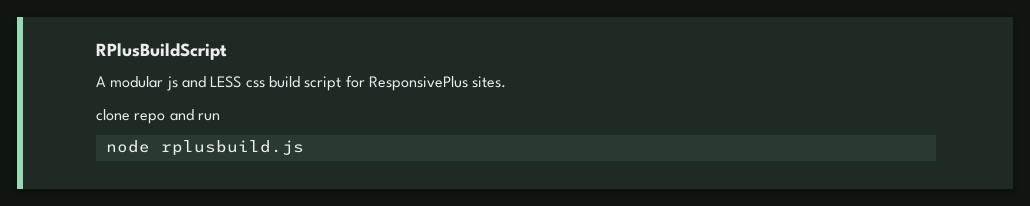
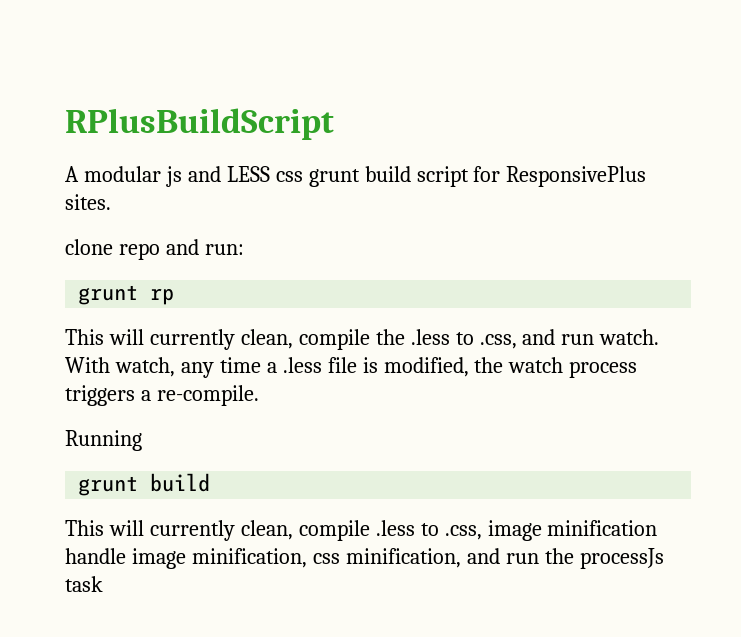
- A modular js and LESS css build script for ResponsivePlus sites.
+ A modular js and LESS css grunt build script for ResponsivePlus sites.
- clone repo and run
- node rplusbuild.js
+ clone repo and run:
+ grunt rp
+ This will currently clean, compile the .less to .css, and run watch. With watch, any time a .less file is modified, the watch process triggers a re-compile.
+ Running
+ grunt build
+ This will currently clean, compile .less to .css, image minification handle image minification, css minification, and run the processJs task

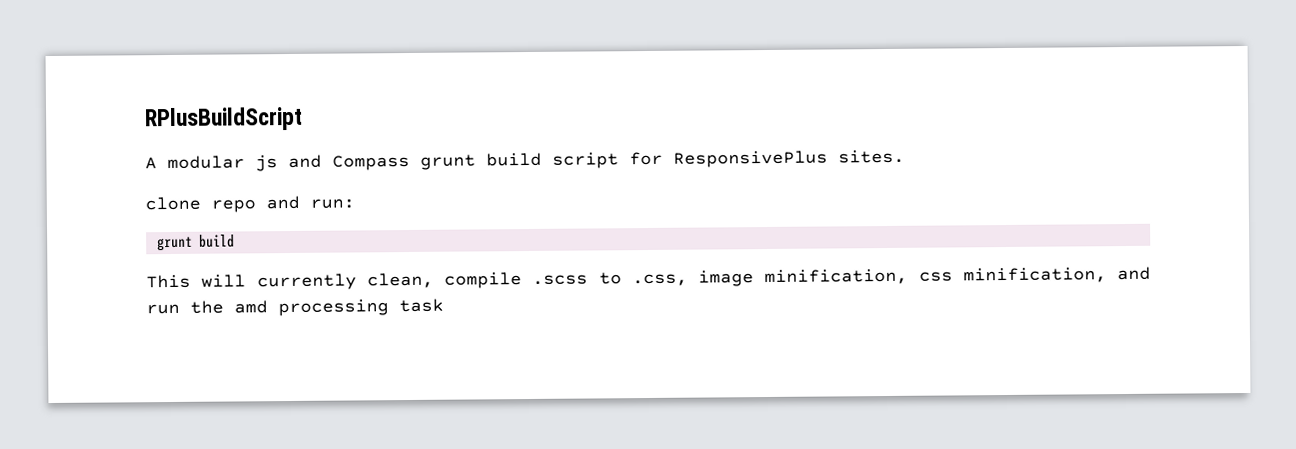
- A modular js and LESS css grunt build script for ResponsivePlus sites.
+ A modular js and Compass grunt build script for ResponsivePlus sites.
- grunt rp
- This will currently clean, compile the .less to .css, and run watch. With watch, any time a .less file is modified, the watch process triggers a re-compile.
- Running
- This will currently clean, compile .less to .css, image minification handle image minification, css minification, and run the processJs task
+ This will currently clean, compile .scss to .css, image minification, css minification, and run the amd processing task

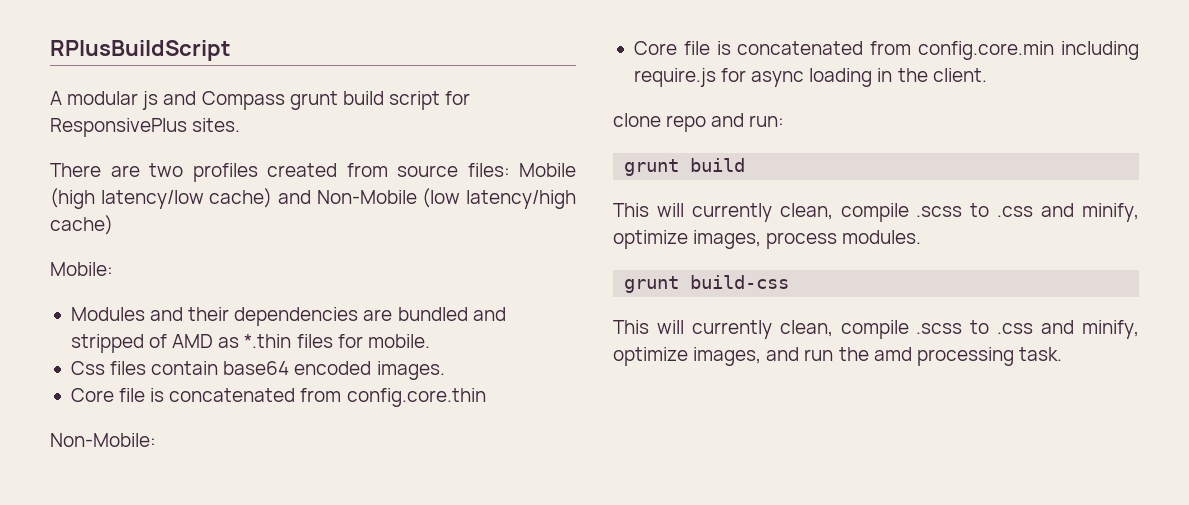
+ There are two profiles created from source files: Mobile (high latency/low cache) and Non-Mobile (low latency/high cache)
+ Mobile:
+ Modules and their dependencies are bundled and stripped of AMD as *.thin files for mobile.
+ Css files contain base64 encoded images.
+ Core file is concatenated from config.core.thin
+ Non-Mobile:
+ Core file is concatenated from config.core.min including require.js for async loading in the client.
- This will currently clean, compile .scss to .css, image minification, css minification, and run the amd processing task
+ This will currently clean, compile .scss to .css and minify, optimize images, process modules.
+ grunt build-css
+ This will currently clean, compile .scss to .css and minify, optimize images, and run the amd processing task.

